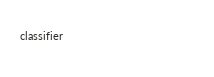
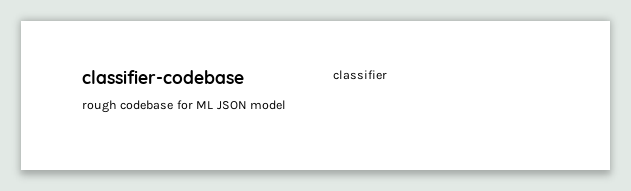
- classifier
+ classifier-codebase
+ rough codebase for ML JSON model classifier

